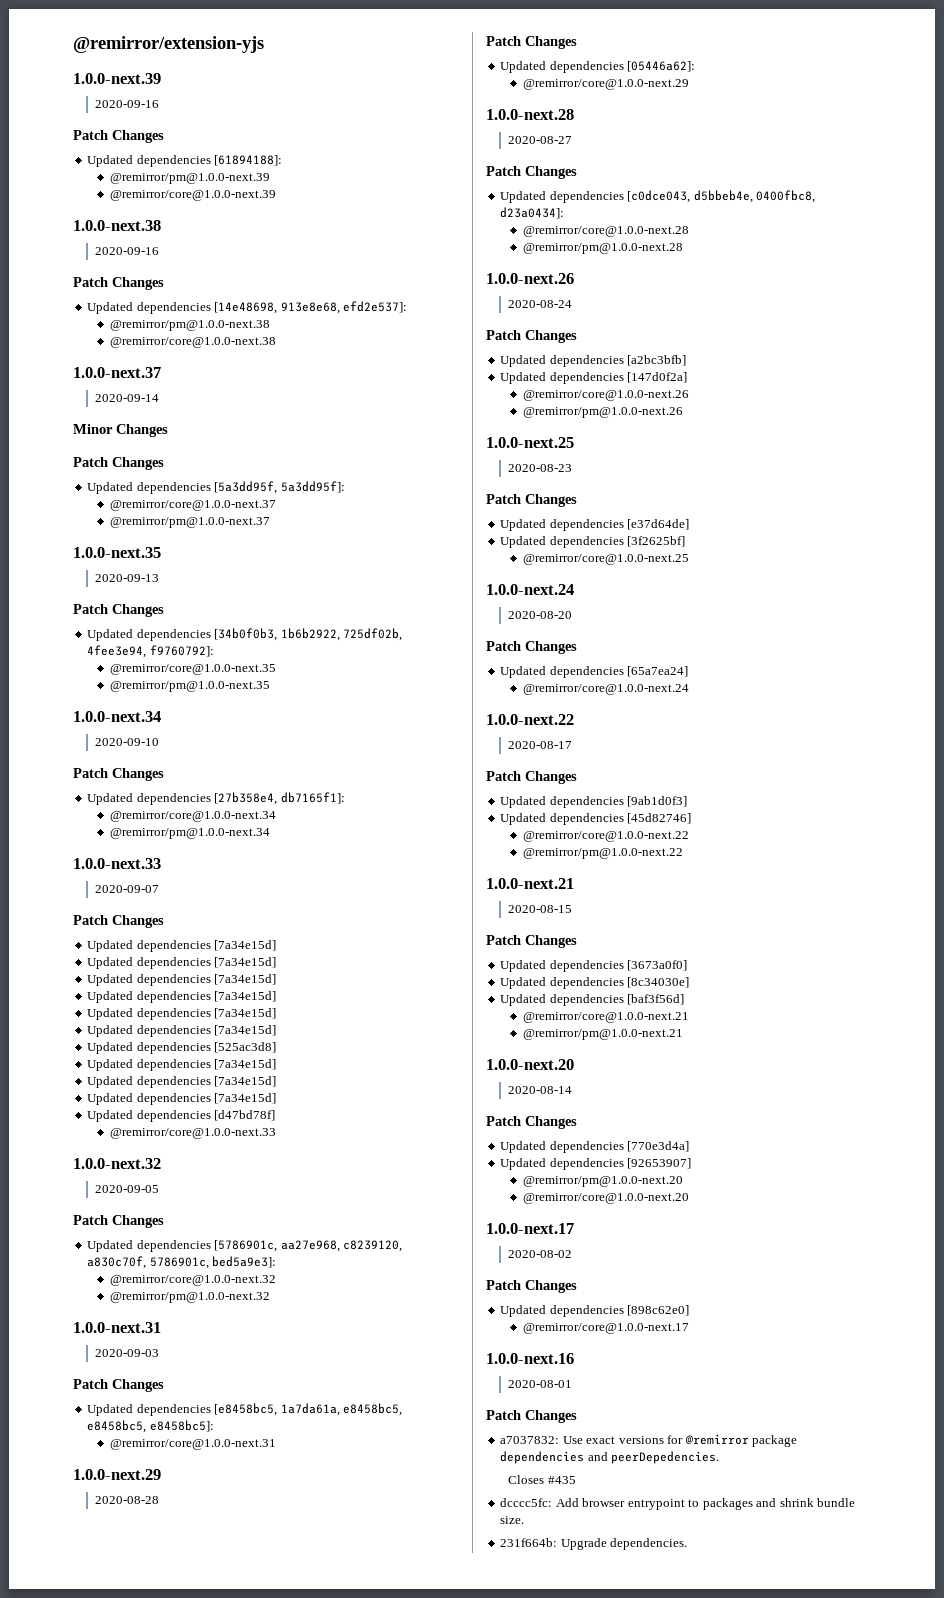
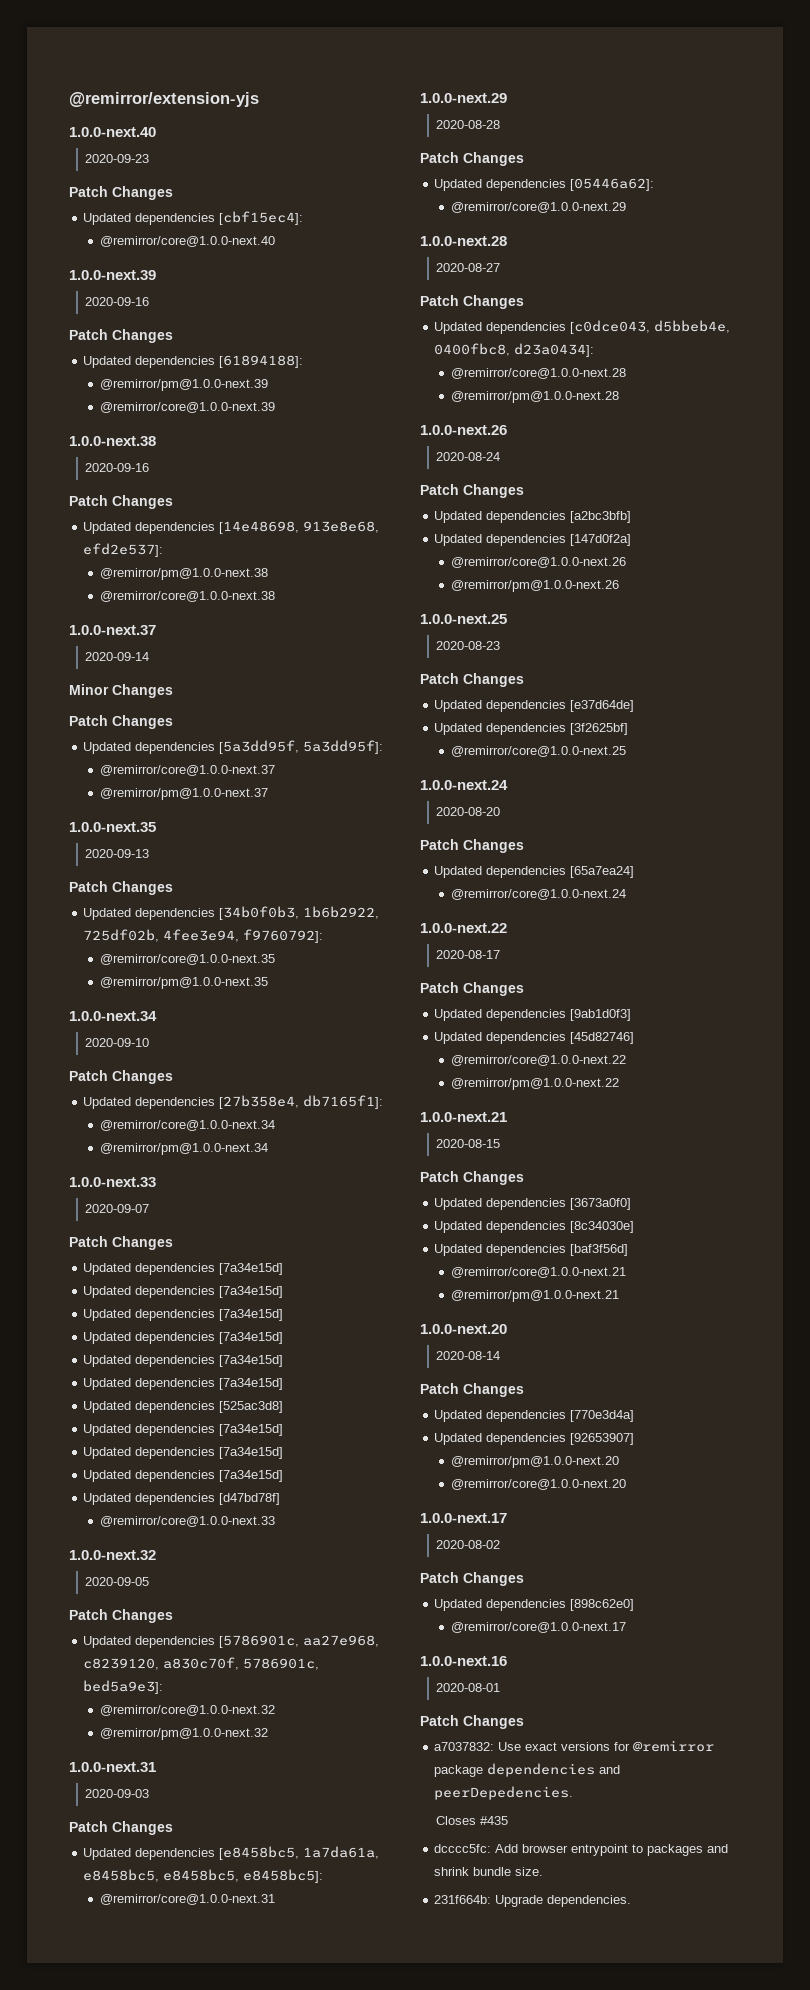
+ 1.0.0-next.40
+ 2020-09-23
+ Patch Changes
+ Updated dependencies [cbf15ec4]:
+ @remirror/core@1.0.0-next.40

